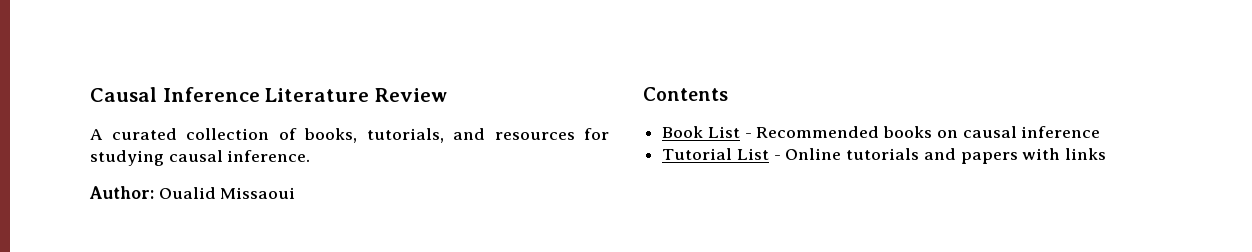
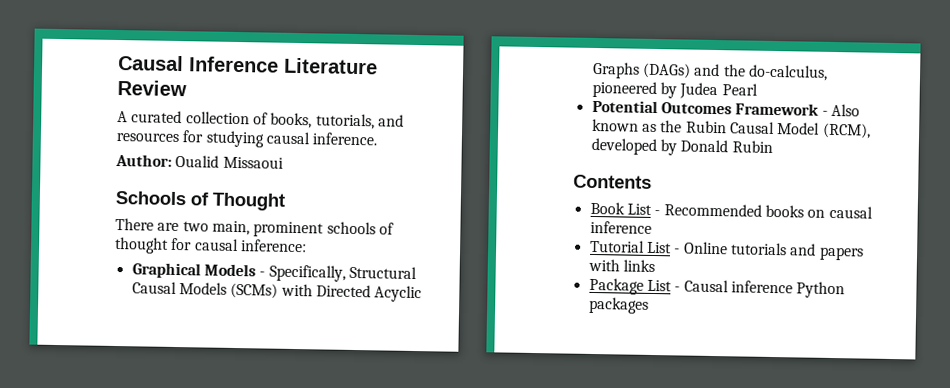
+ Schools of Thought
+ There are two main, prominent schools of thought for causal inference:
+ Graphical Models - Specifically, Structural Causal Models (SCMs) with Directed Acyclic Graphs (DAGs) and the do-calculus, pioneered by Judea Pearl
+ Potential Outcomes Framework - Also known as the Rubin Causal Model (RCM), developed by Donald Rubin
+ Package List - Causal inference Python packages

